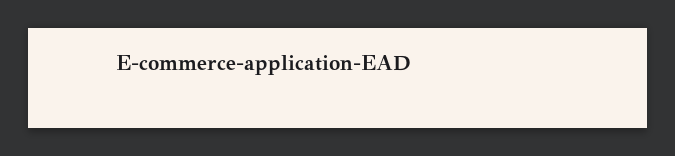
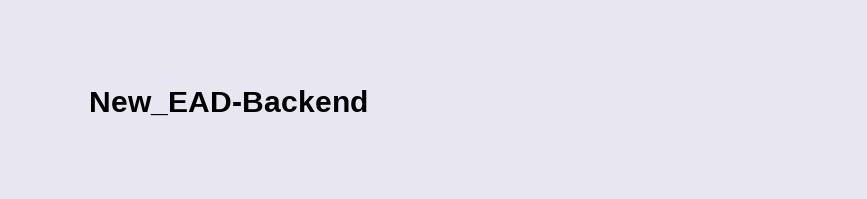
- E-commerce-application-EAD
+ New_EAD-Backend

